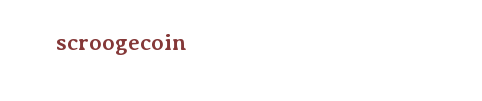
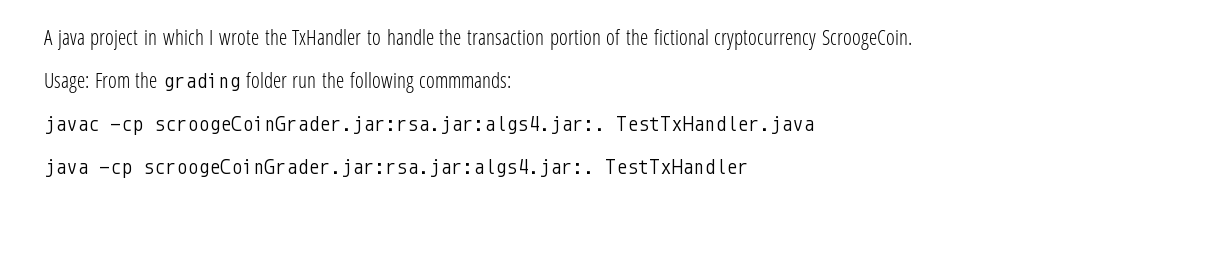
- scroogecoin
+ A java project in which I wrote the TxHandler to handle the transaction portion of the fictional cryptocurrency ScroogeCoin.
+ Usage: From the grading folder run the following commmands:
+ javac -cp scroogeCoinGrader.jar:rsa.jar:algs4.jar:. TestTxHandler.java
+ java -cp scroogeCoinGrader.jar:rsa.jar:algs4.jar:. TestTxHandler

